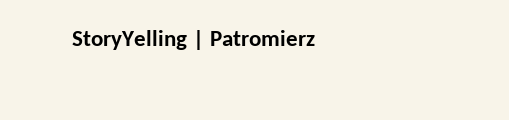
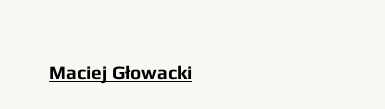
- StoryYelling | Patromierz
+ Maciej Głowacki

